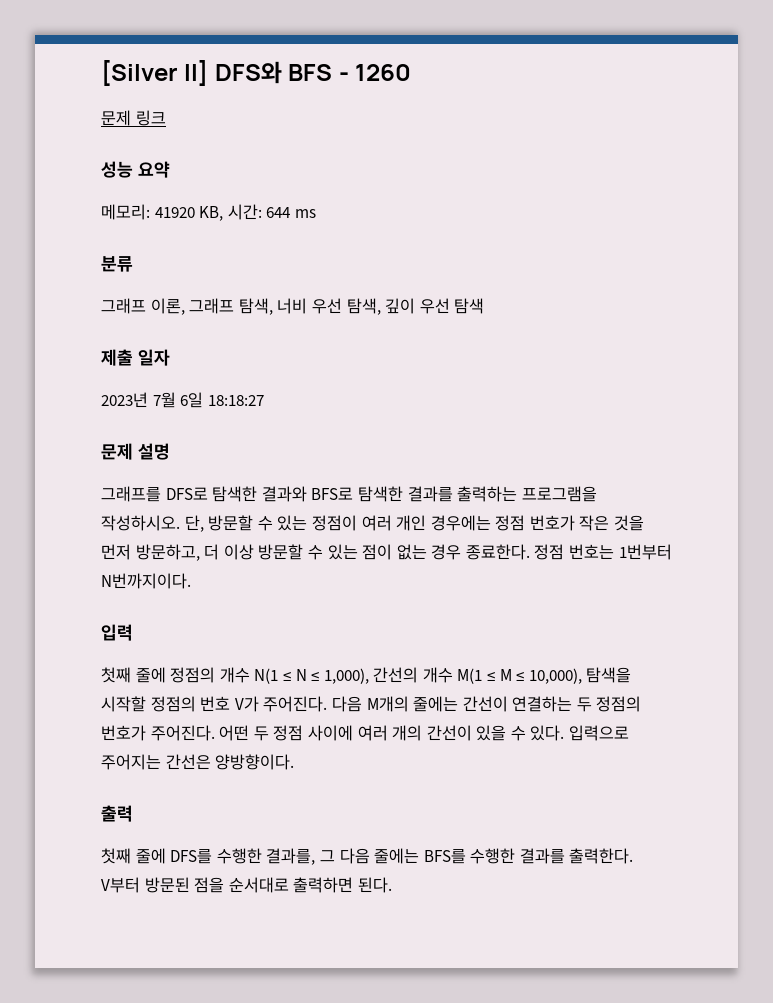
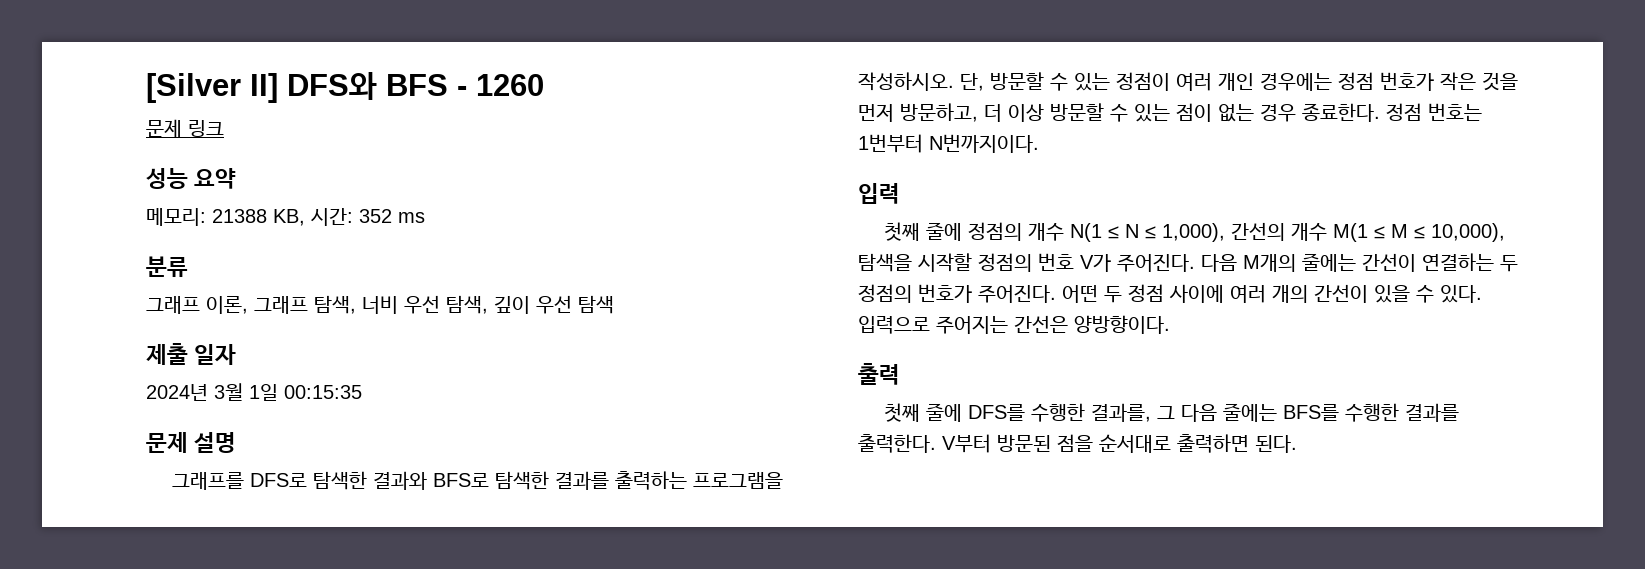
- 메모리: 41920 KB, 시간: 644 ms
+ 메모리: 21388 KB, 시간: 352 ms
- 2023년 7월 6일 18:18:27
+ 2024년 3월 1일 00:15:35

